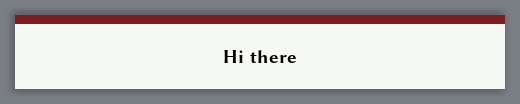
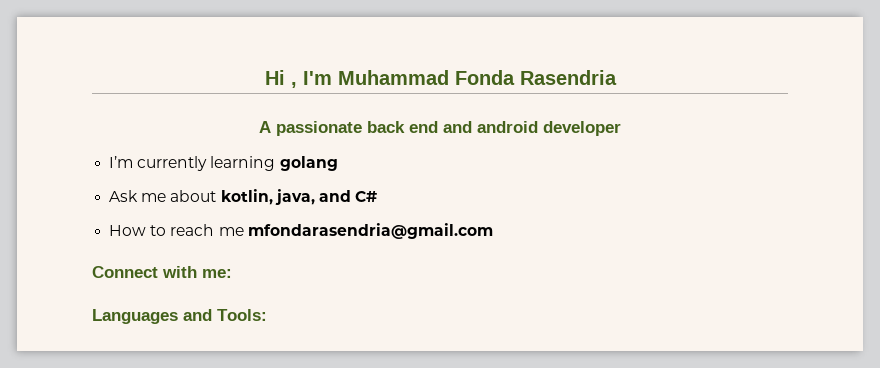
- Hi there
+ Hi , I'm Muhammad Fonda Rasendria
+ A passionate back end and android developer
+ I’m currently learning golang
+ Ask me about kotlin, java, and C#
+ How to reach me mfondarasendria@gmail.com
+ Connect with me:
+ Languages and Tools:

